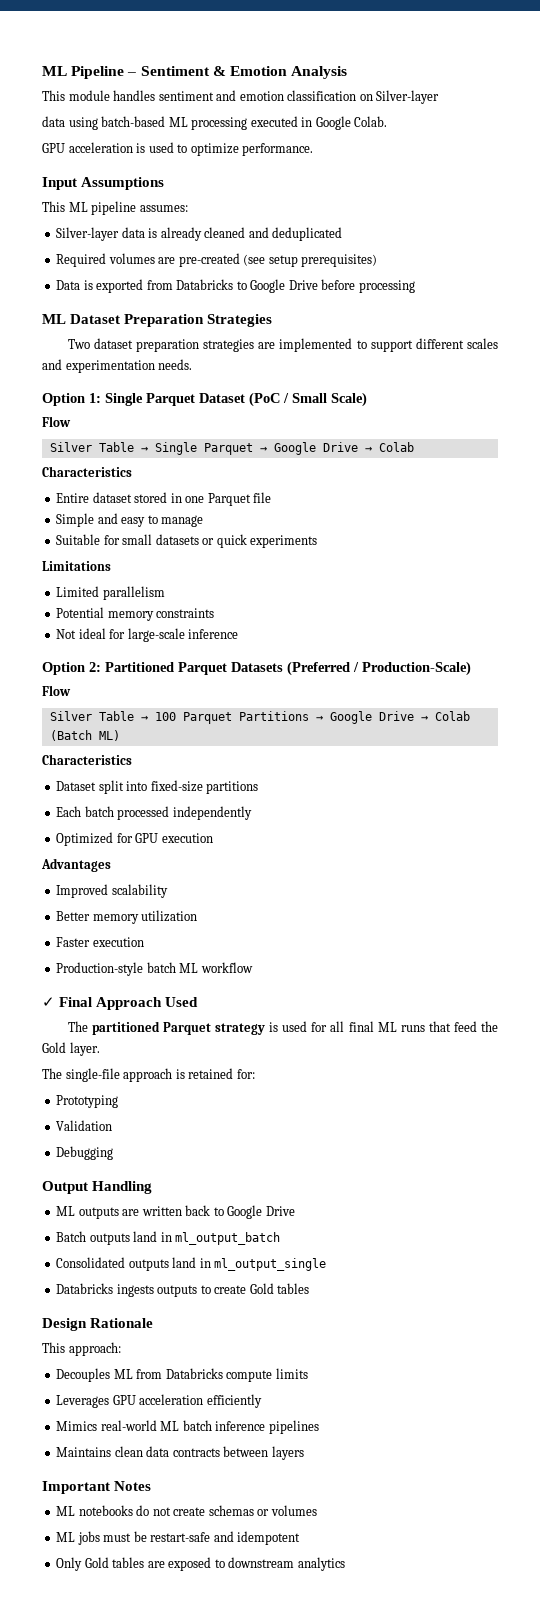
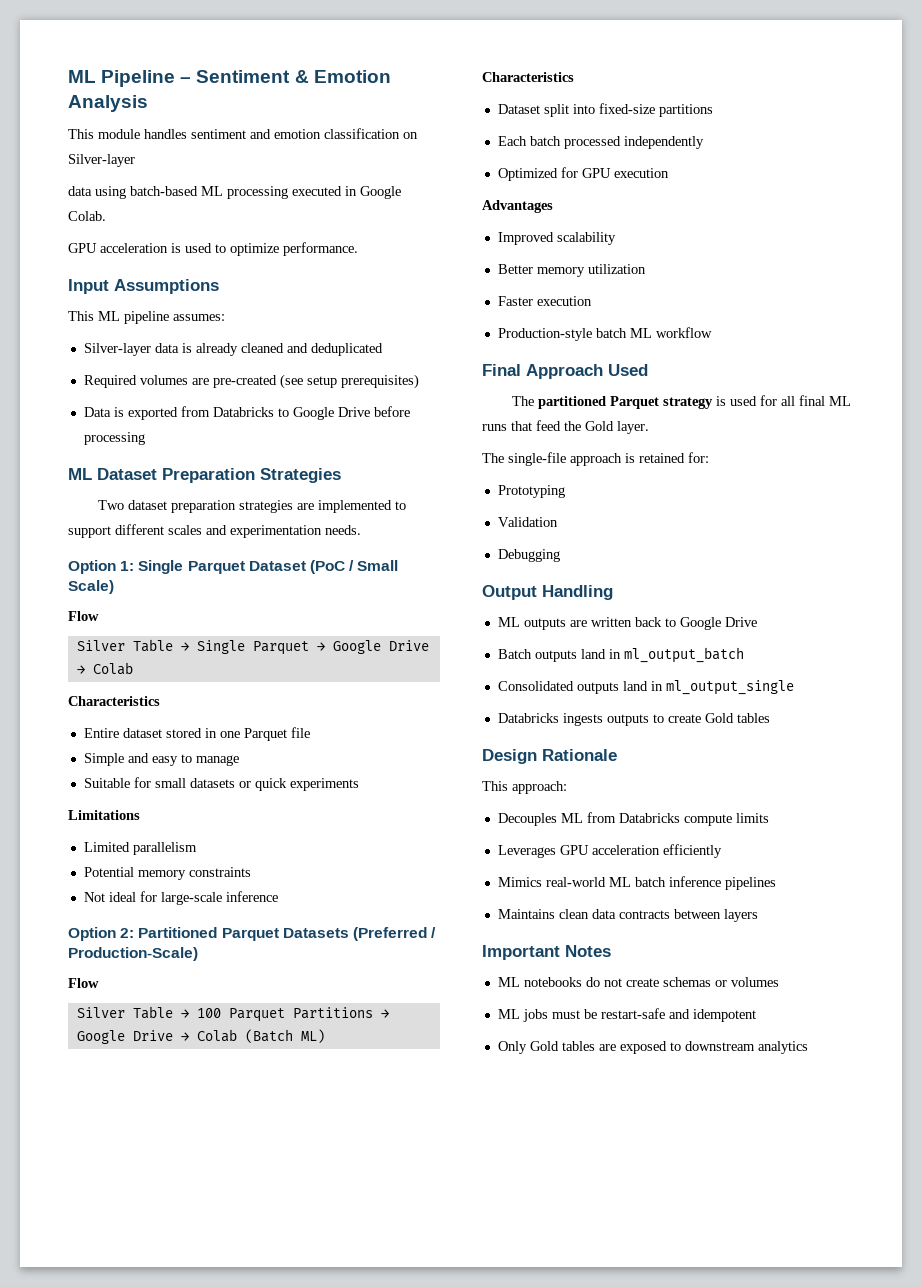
- ✓ Final Approach Used
+ Final Approach Used

